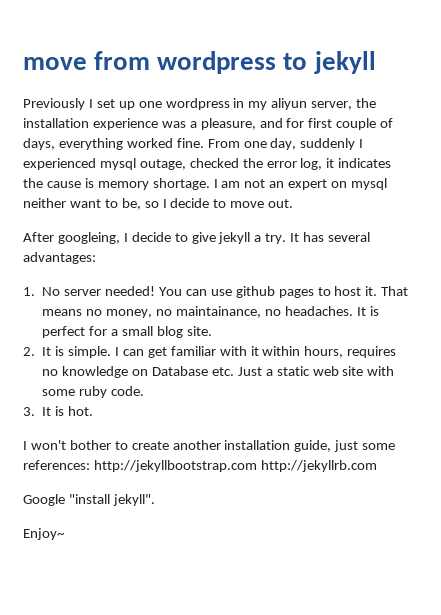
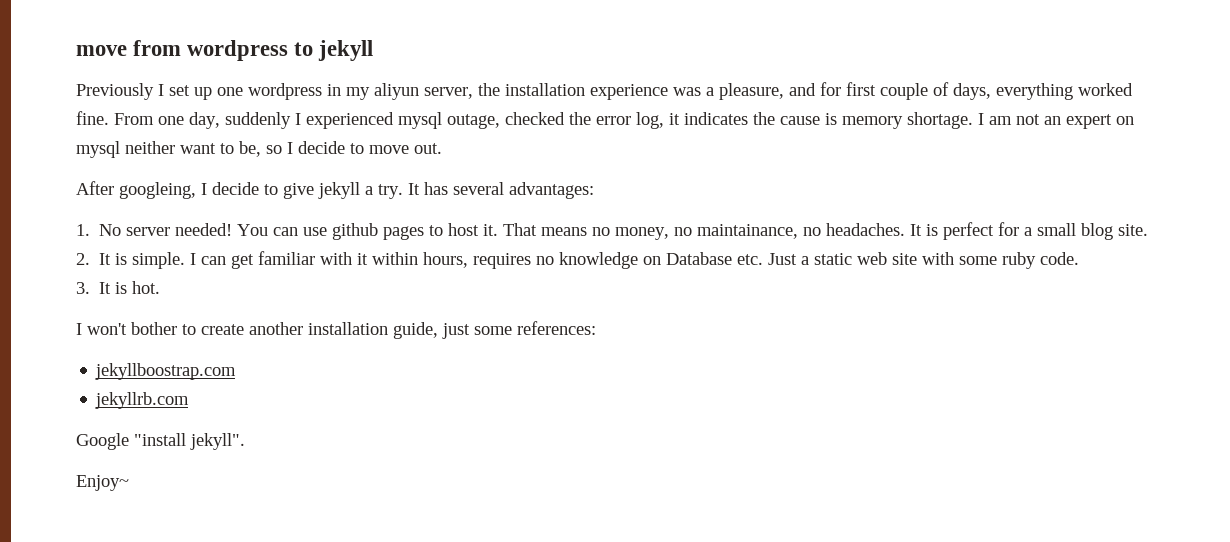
- I won't bother to create another installation guide, just some references: http://jekyllbootstrap.com http://jekyllrb.com
+ I won't bother to create another installation guide, just some references:
+ jekyllboostrap.com
+ jekyllrb.com

